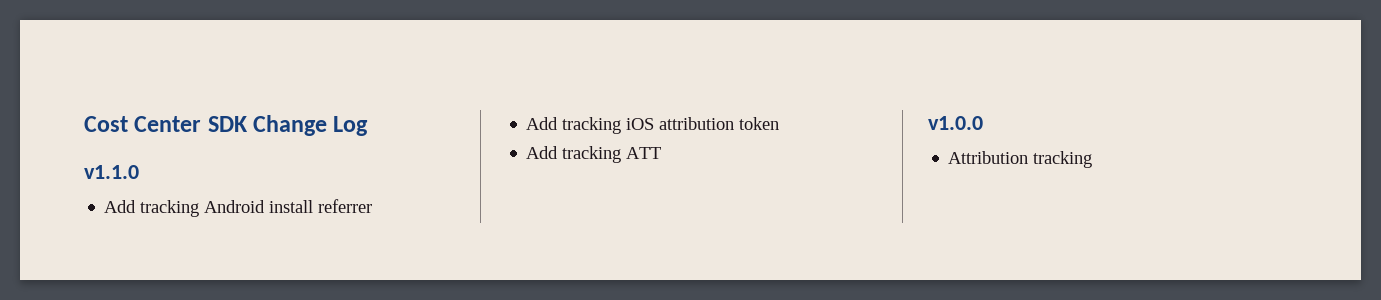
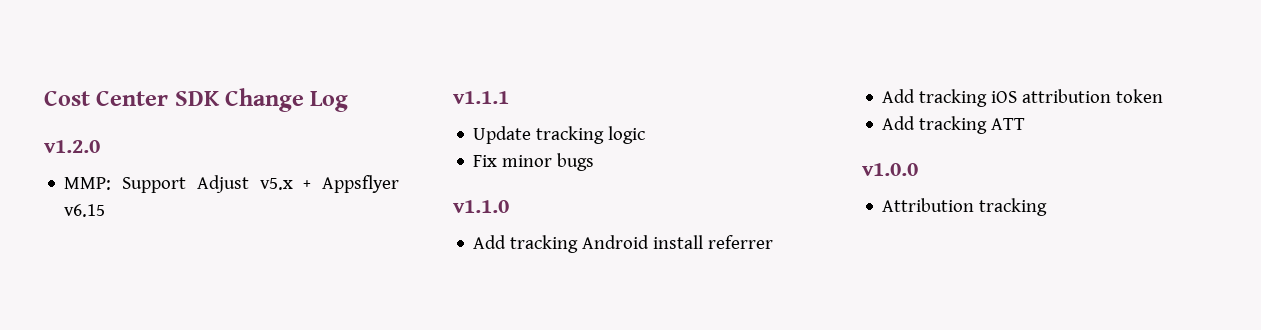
+ v1.2.0
+ MMP: Support Adjust v5.x + Appsflyer v6.15
+ v1.1.1
+ Update tracking logic
+ Fix minor bugs

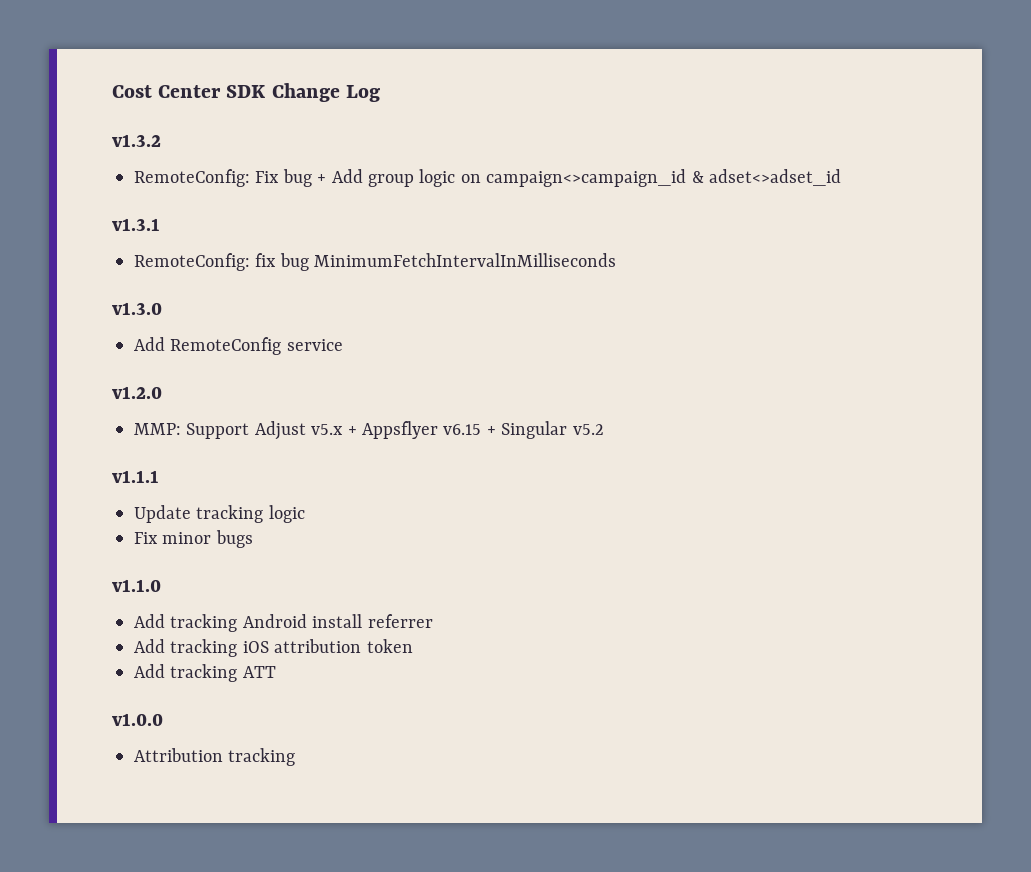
+ v1.3.2
+ RemoteConfig: Fix bug + Add group logic on campaign<>campaign_id & adset<>adset_id
+ v1.3.1
+ RemoteConfig: fix bug MinimumFetchIntervalInMilliseconds
+ v1.3.0
+ Add RemoteConfig service
- MMP: Support Adjust v5.x + Appsflyer v6.15
+ MMP: Support Adjust v5.x + Appsflyer v6.15 + Singular v5.2

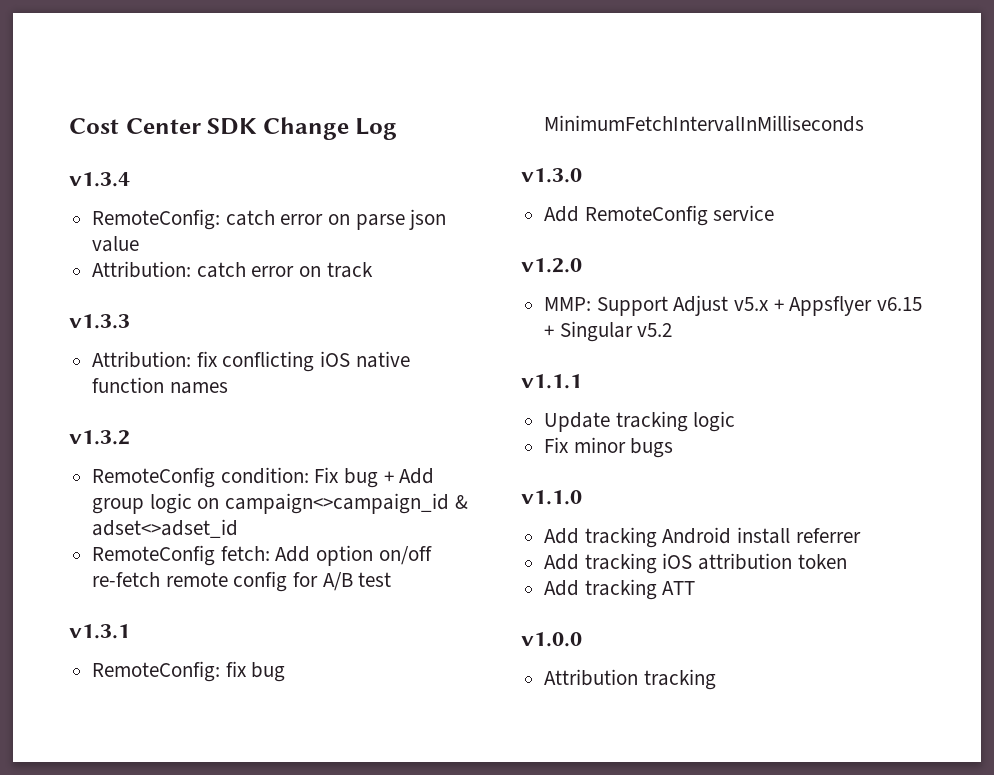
+ v1.3.4
+ RemoteConfig: catch error on parse json value
+ Attribution: catch error on track
+ v1.3.3
+ Attribution: fix conflicting iOS native function names
- RemoteConfig: Fix bug + Add group logic on campaign<>campaign_id & adset<>adset_id
+ RemoteConfig condition: Fix bug + Add group logic on campaign<>campaign_id & adset<>adset_id
+ RemoteConfig fetch: Add option on/off re-fetch remote config for A/B test

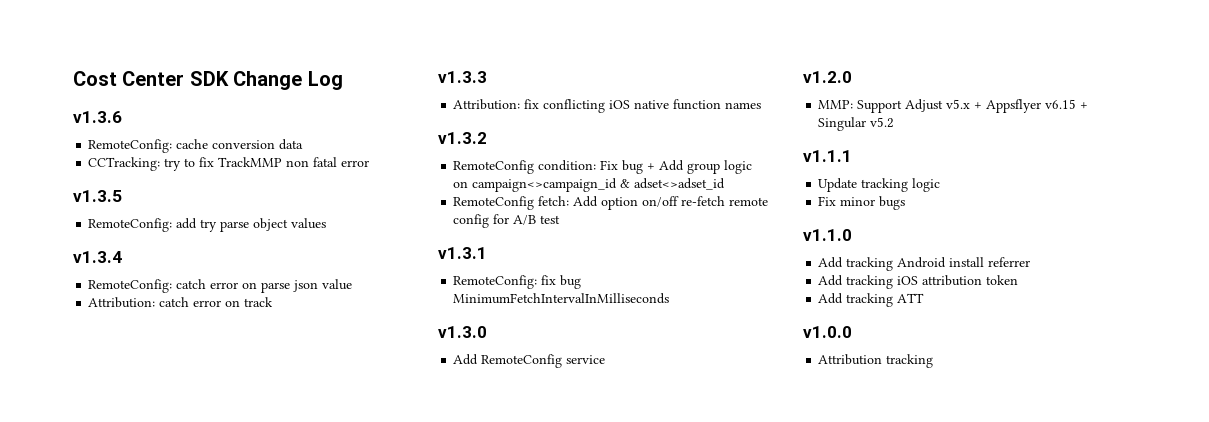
+ v1.3.6
+ RemoteConfig: cache conversion data
+ CCTracking: try to fix TrackMMP non fatal error
+ v1.3.5
+ RemoteConfig: add try parse object values

